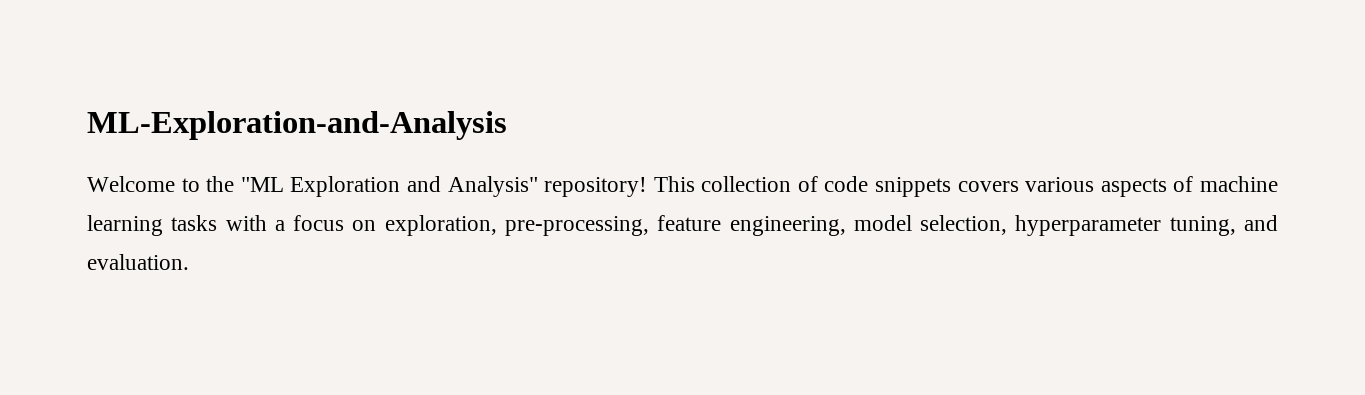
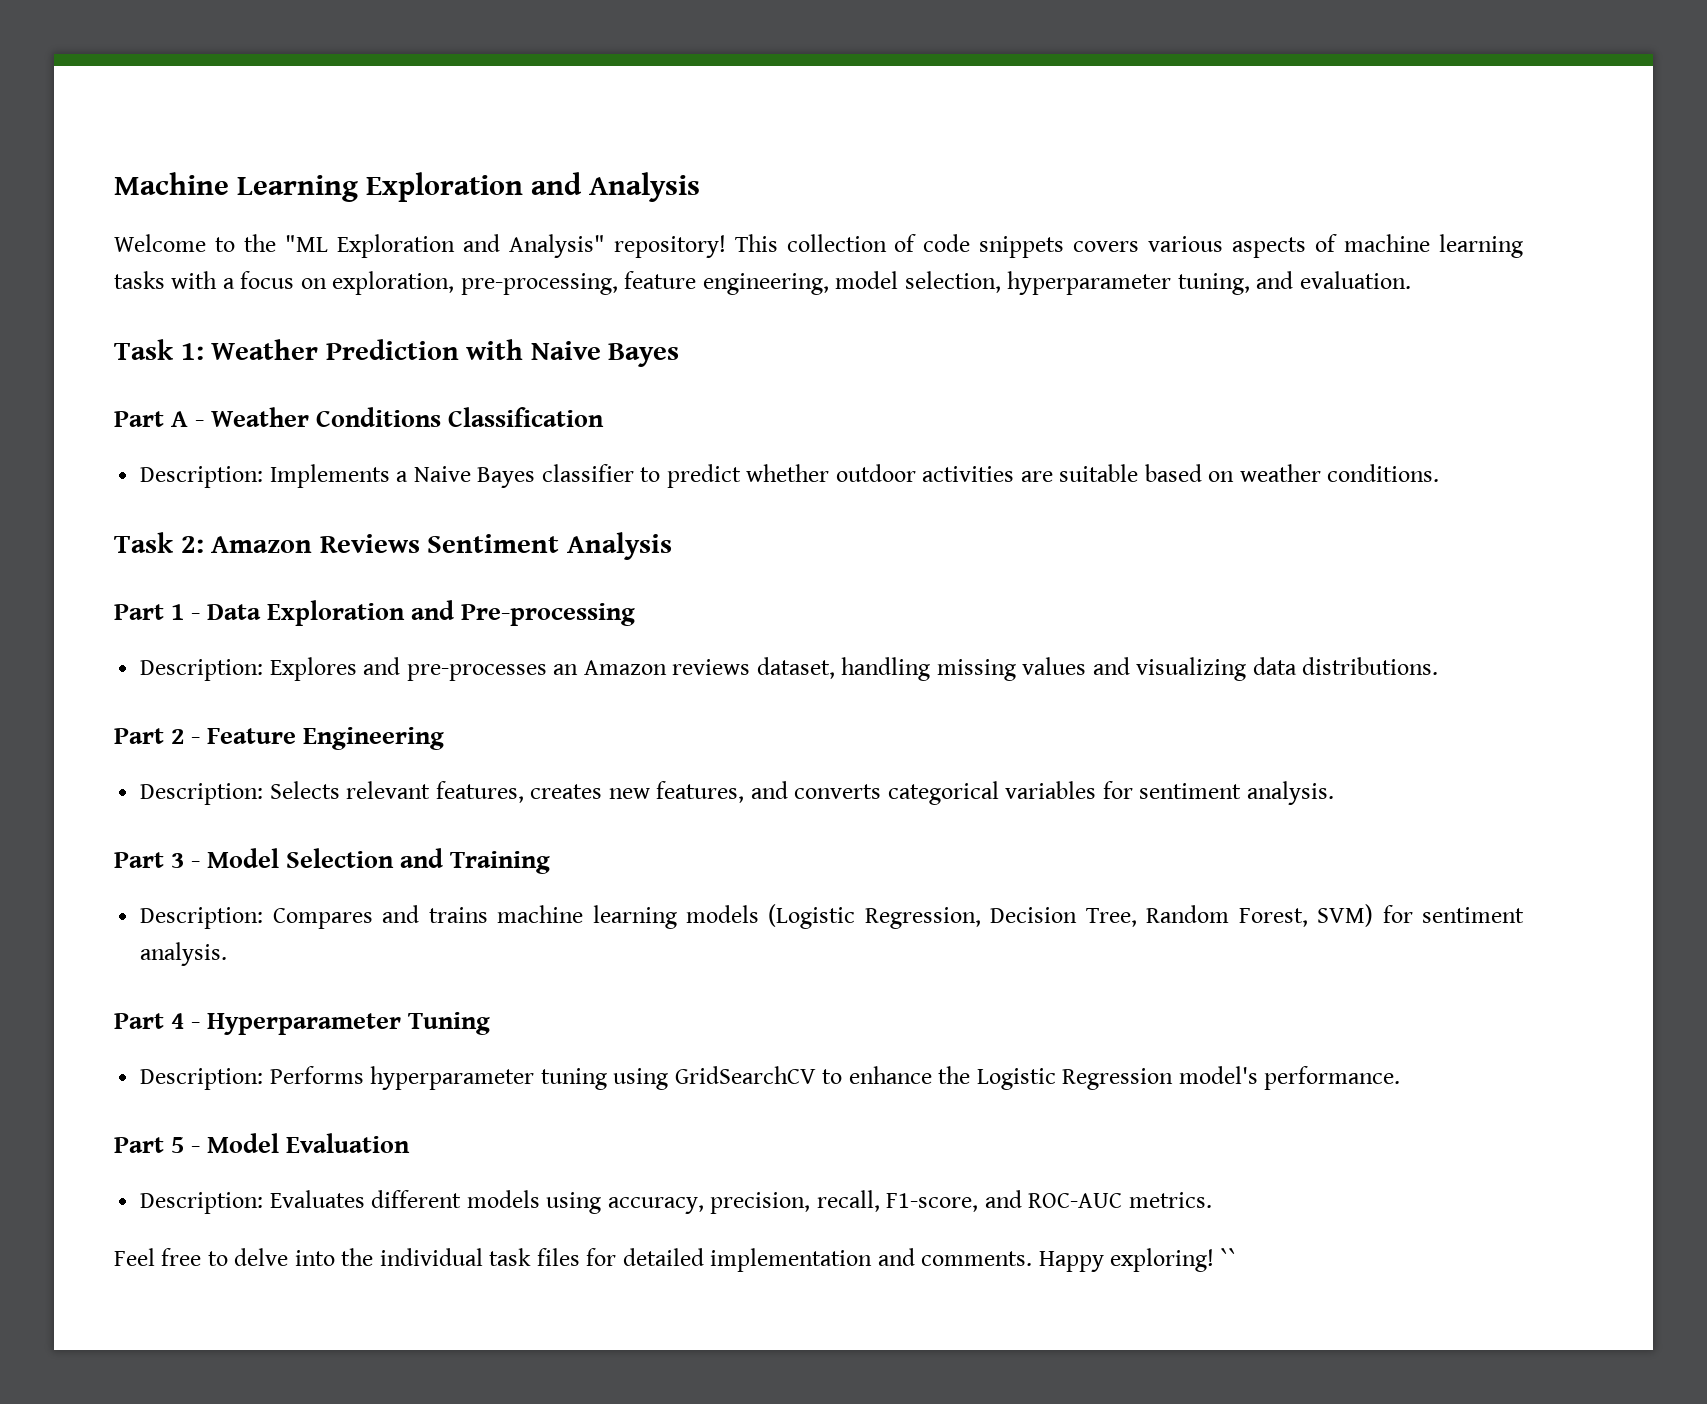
- ML-Exploration-and-Analysis
+ Machine Learning Exploration and Analysis
+ Task 1: Weather Prediction with Naive Bayes
+ Part A - Weather Conditions Classification
+ Description: Implements a Naive Bayes classifier to predict whether outdoor activities are suitable based on weather conditions.
+ Task 2: Amazon Reviews Sentiment Analysis
+ Part 1 - Data Exploration and Pre-processing
+ Description: Explores and pre-processes an Amazon reviews dataset, handling missing values and visualizing data distributions.
+ Part 2 - Feature Engineering
+ Description: Selects relevant features, creates new features, and converts categorical variables for sentiment analysis.
+ Part 3 - Model Selection and Training
+ Description: Compares and trains machine learning models (Logistic Regression, Decision Tree, Random Forest, SVM) for sentiment analysis.
+ Part 4 - Hyperparameter Tuning
+ Description: Performs hyperparameter tuning using GridSearchCV to enhance the Logistic Regression model's performance.
+ Part 5 - Model Evaluation
+ Description: Evaluates different models using accuracy, precision, recall, F1-score, and ROC-AUC metrics.
+ Feel free to delve into the individual task files for detailed implementation and comments. Happy exploring! ``

